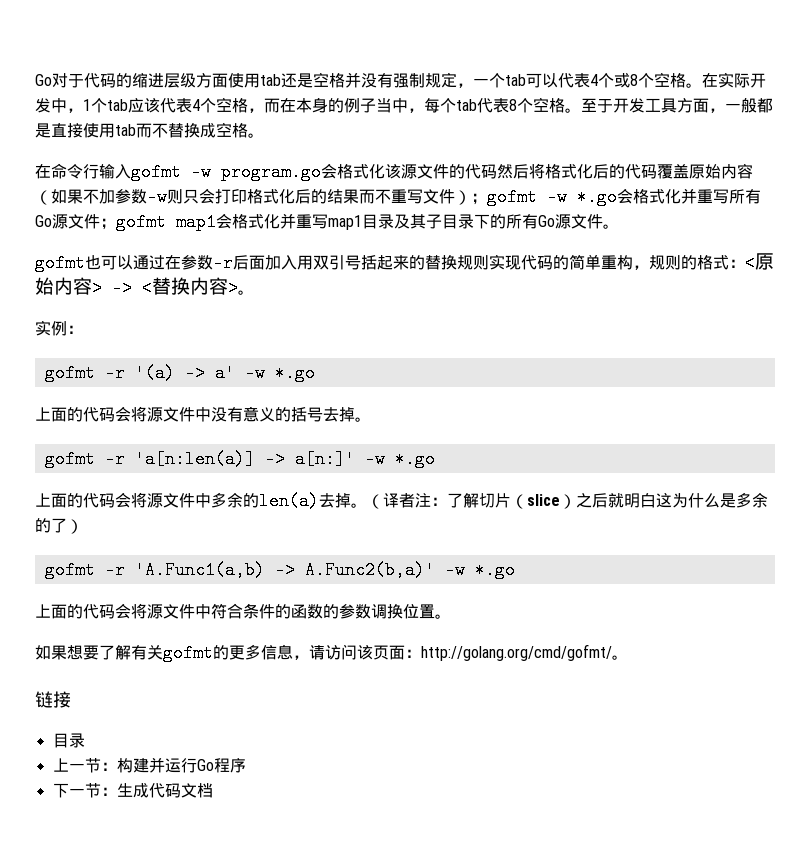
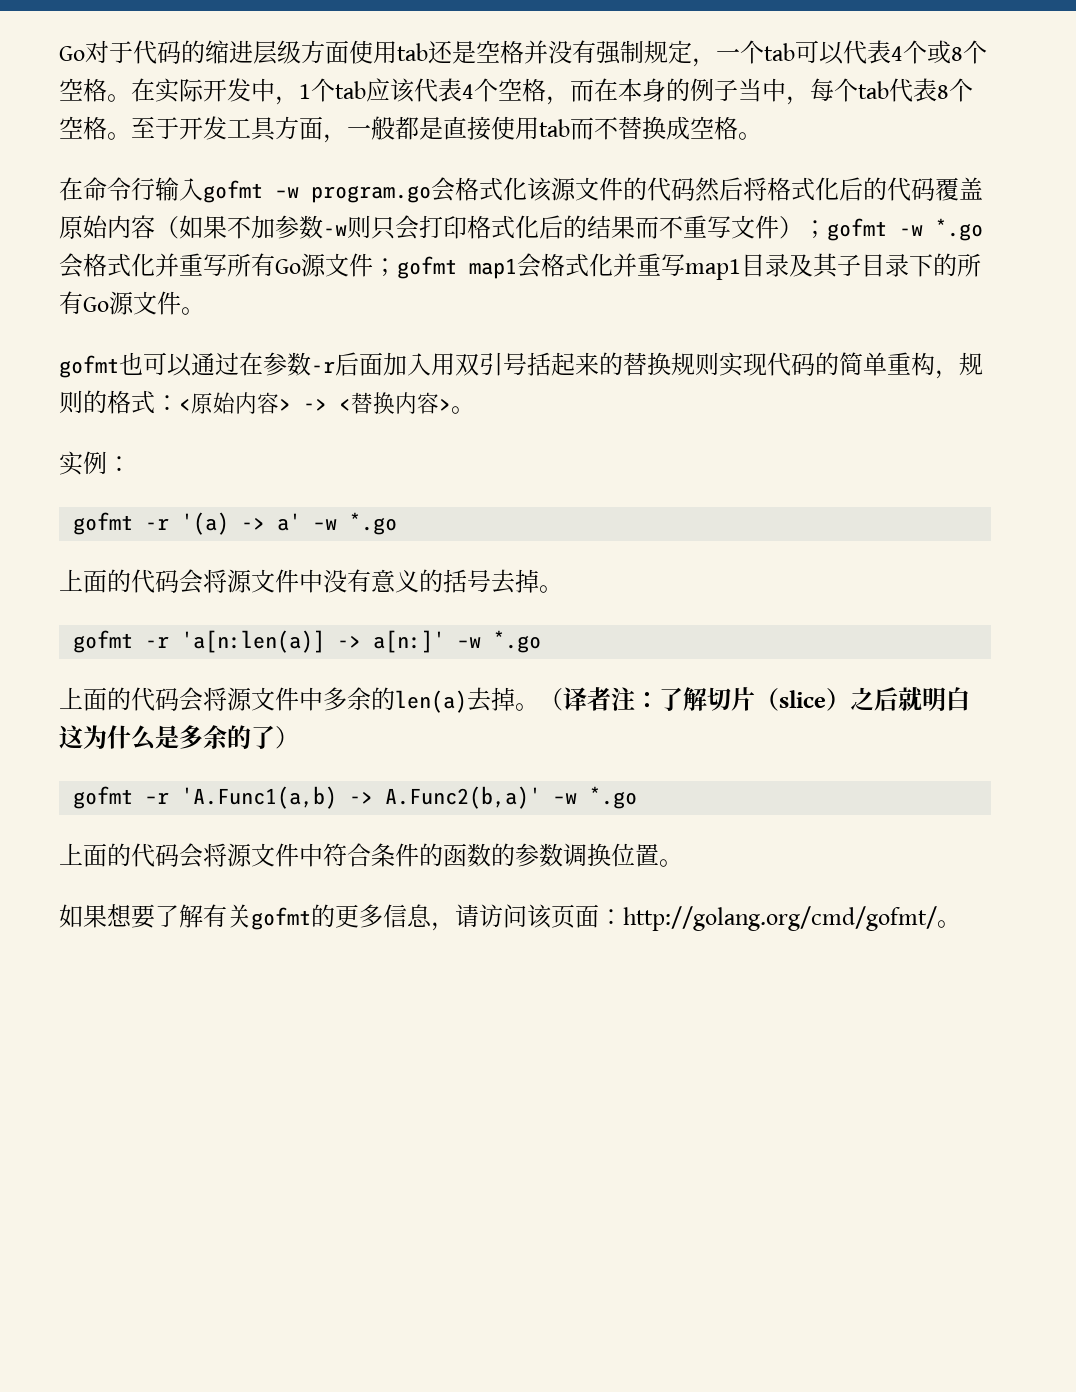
- 链接
- 目录
- 上一节：构建并运行Go程序
- 下一节：生成代码文档

